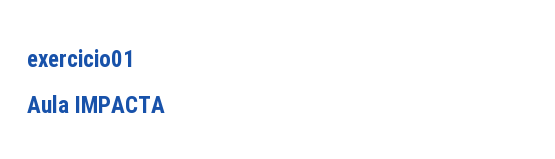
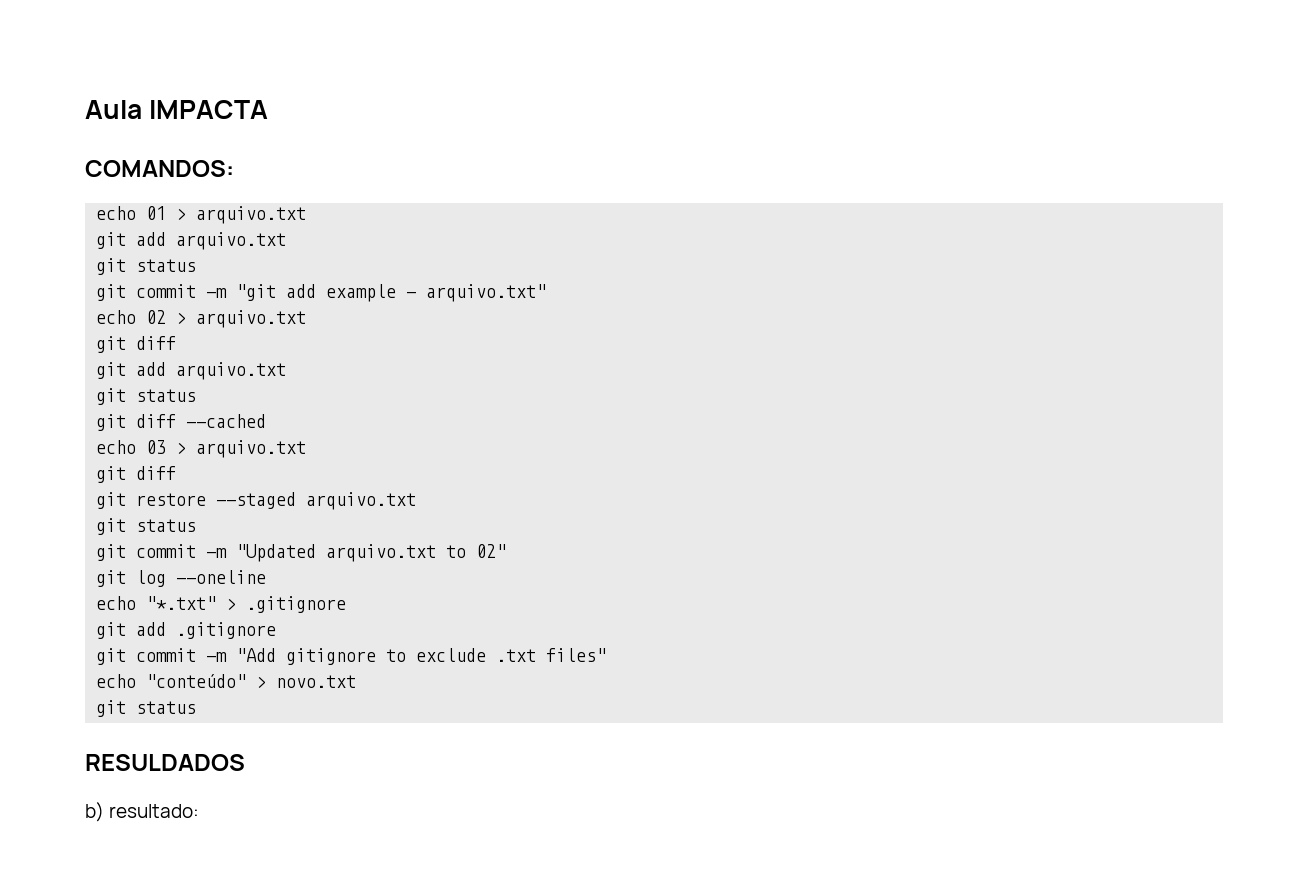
- exercicio01
+ COMANDOS:
+ echo 01 > arquivo.txt
+ git add arquivo.txt
+ git status
+ git commit -m "git add example - arquivo.txt"
+ echo 02 > arquivo.txt
+ git diff
+ git add arquivo.txt
+ git status
+ git diff --cached
+ echo 03 > arquivo.txt
+ git diff
+ git restore --staged arquivo.txt
+ git status
+ git commit -m "Updated arquivo.txt to 02"
+ git log --oneline
+ echo "*.txt" > .gitignore
+ git add .gitignore
+ git commit -m "Add gitignore to exclude .txt files"
+ echo "conteúdo" > novo.txt
+ git status
+ RESULDADOS
+ b) resultado:

